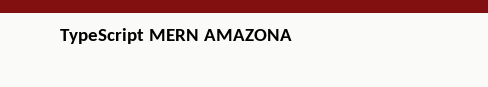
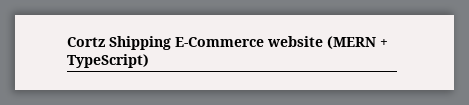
- TypeScript MERN AMAZONA
+ Cortz Shipping E-Commerce website (MERN + TypeScript)

